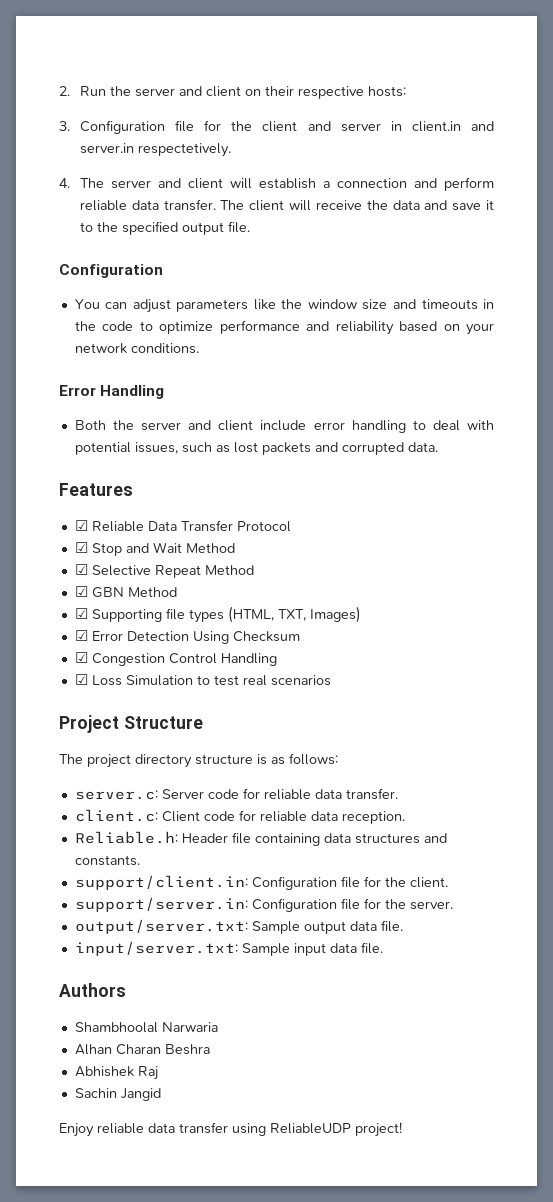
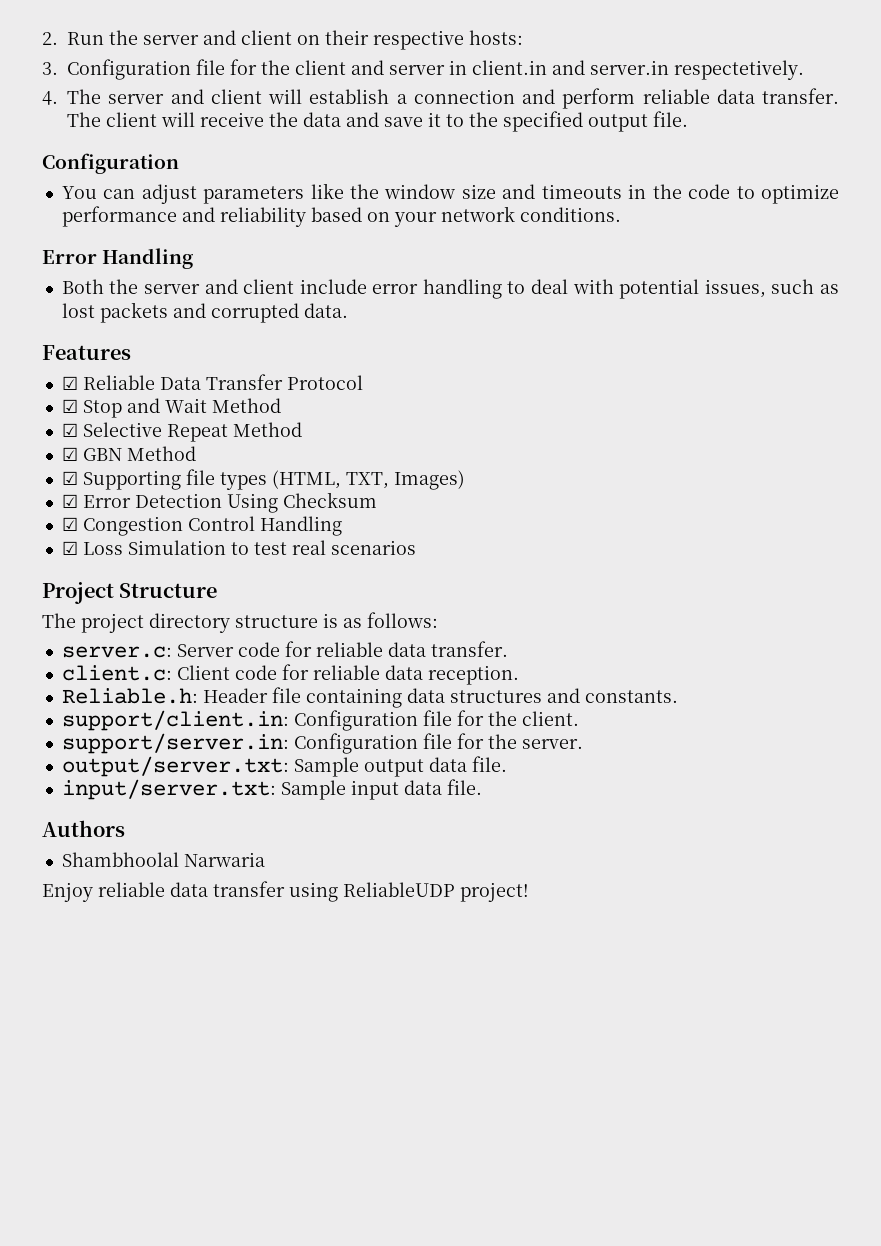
- Alhan Charan Beshra
- Abhishek Raj
- Sachin Jangid

